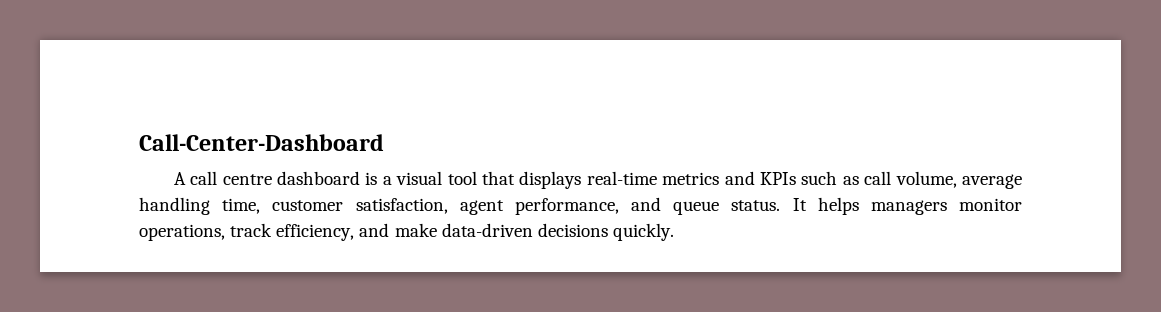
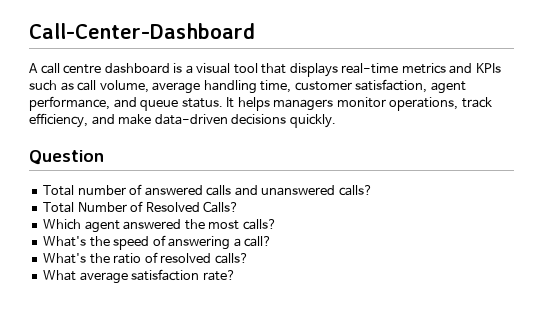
+ Question
+ Total number of answered calls and unanswered calls?
+ Total Number of Resolved Calls?
+ Which agent answered the most calls?
+ What's the speed of answering a call?
+ What's the ratio of resolved calls?
+ What average satisfaction rate?

